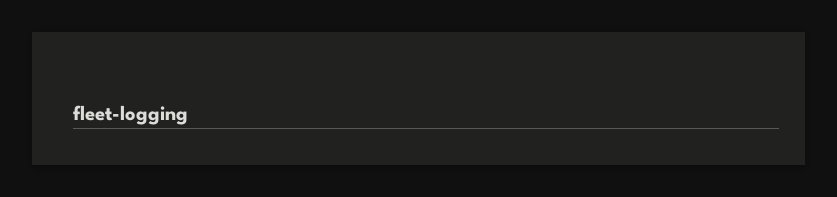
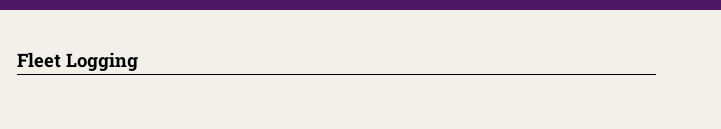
- fleet-logging
+ Fleet Logging

